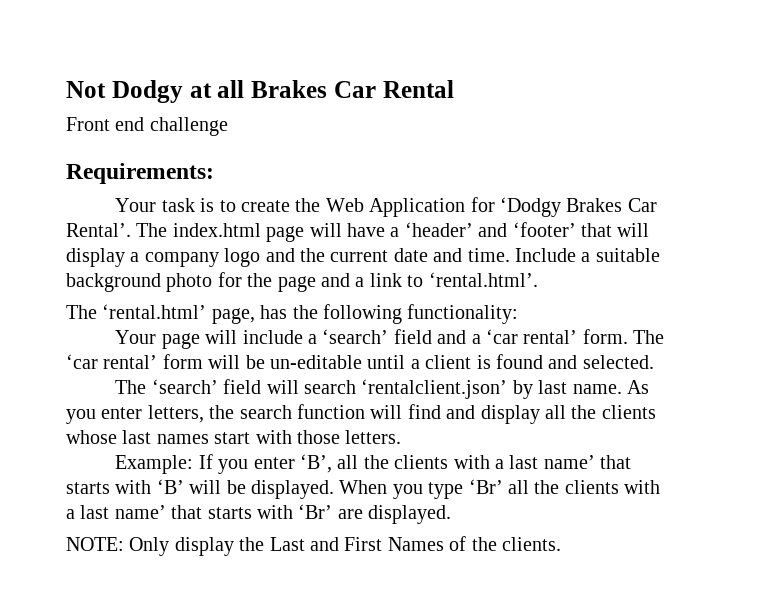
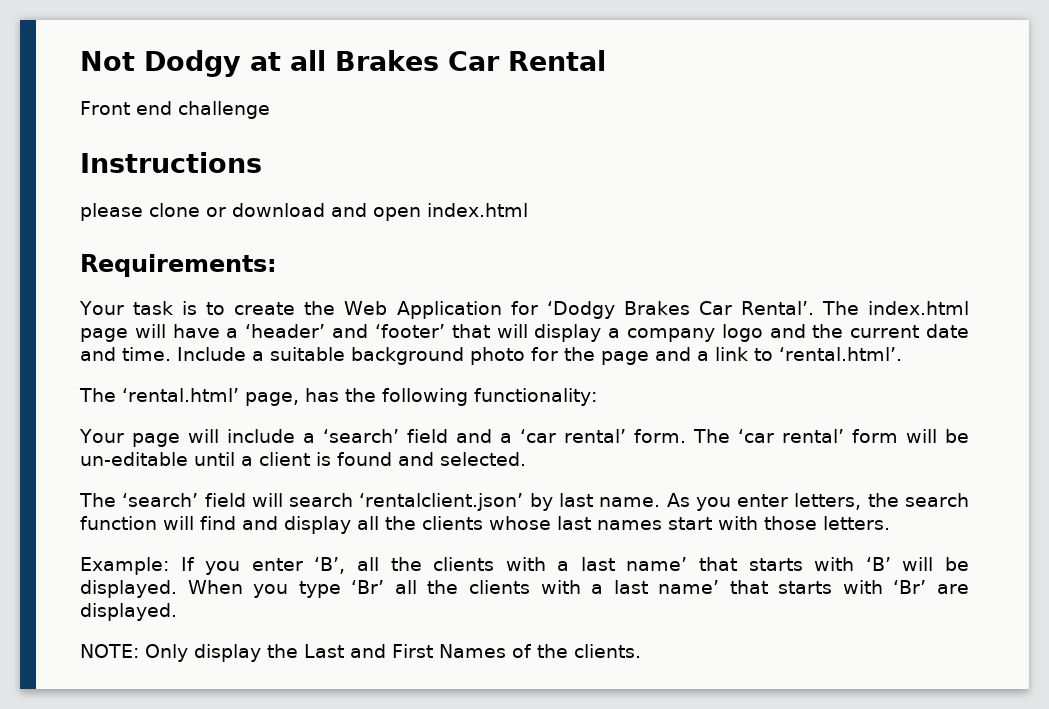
+ Instructions
+ please clone or download and open index.html

